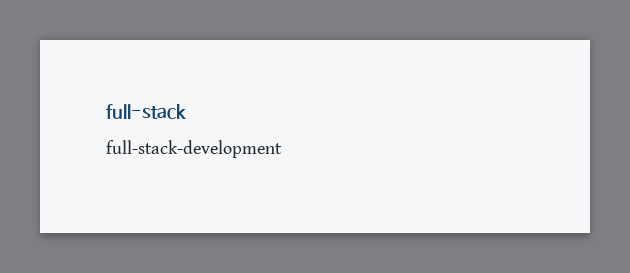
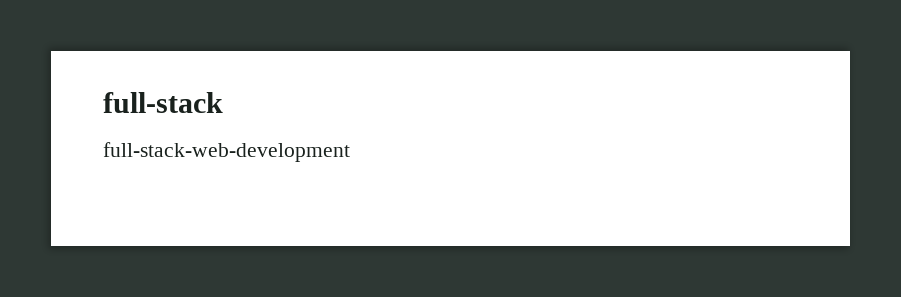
- full-stack-development
+ full-stack-web-development

